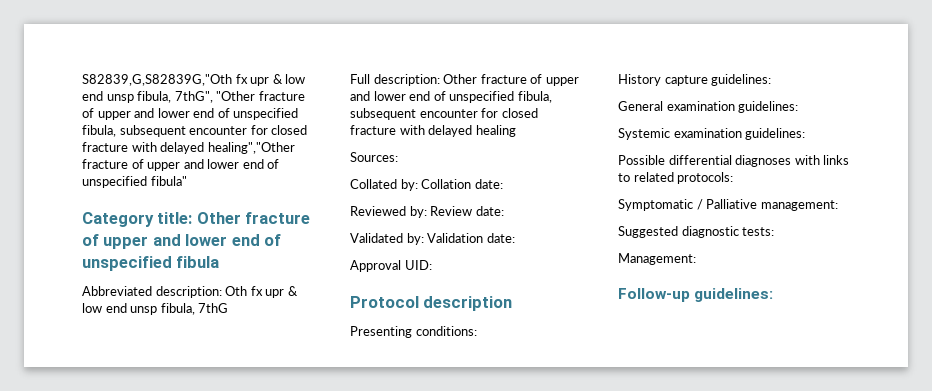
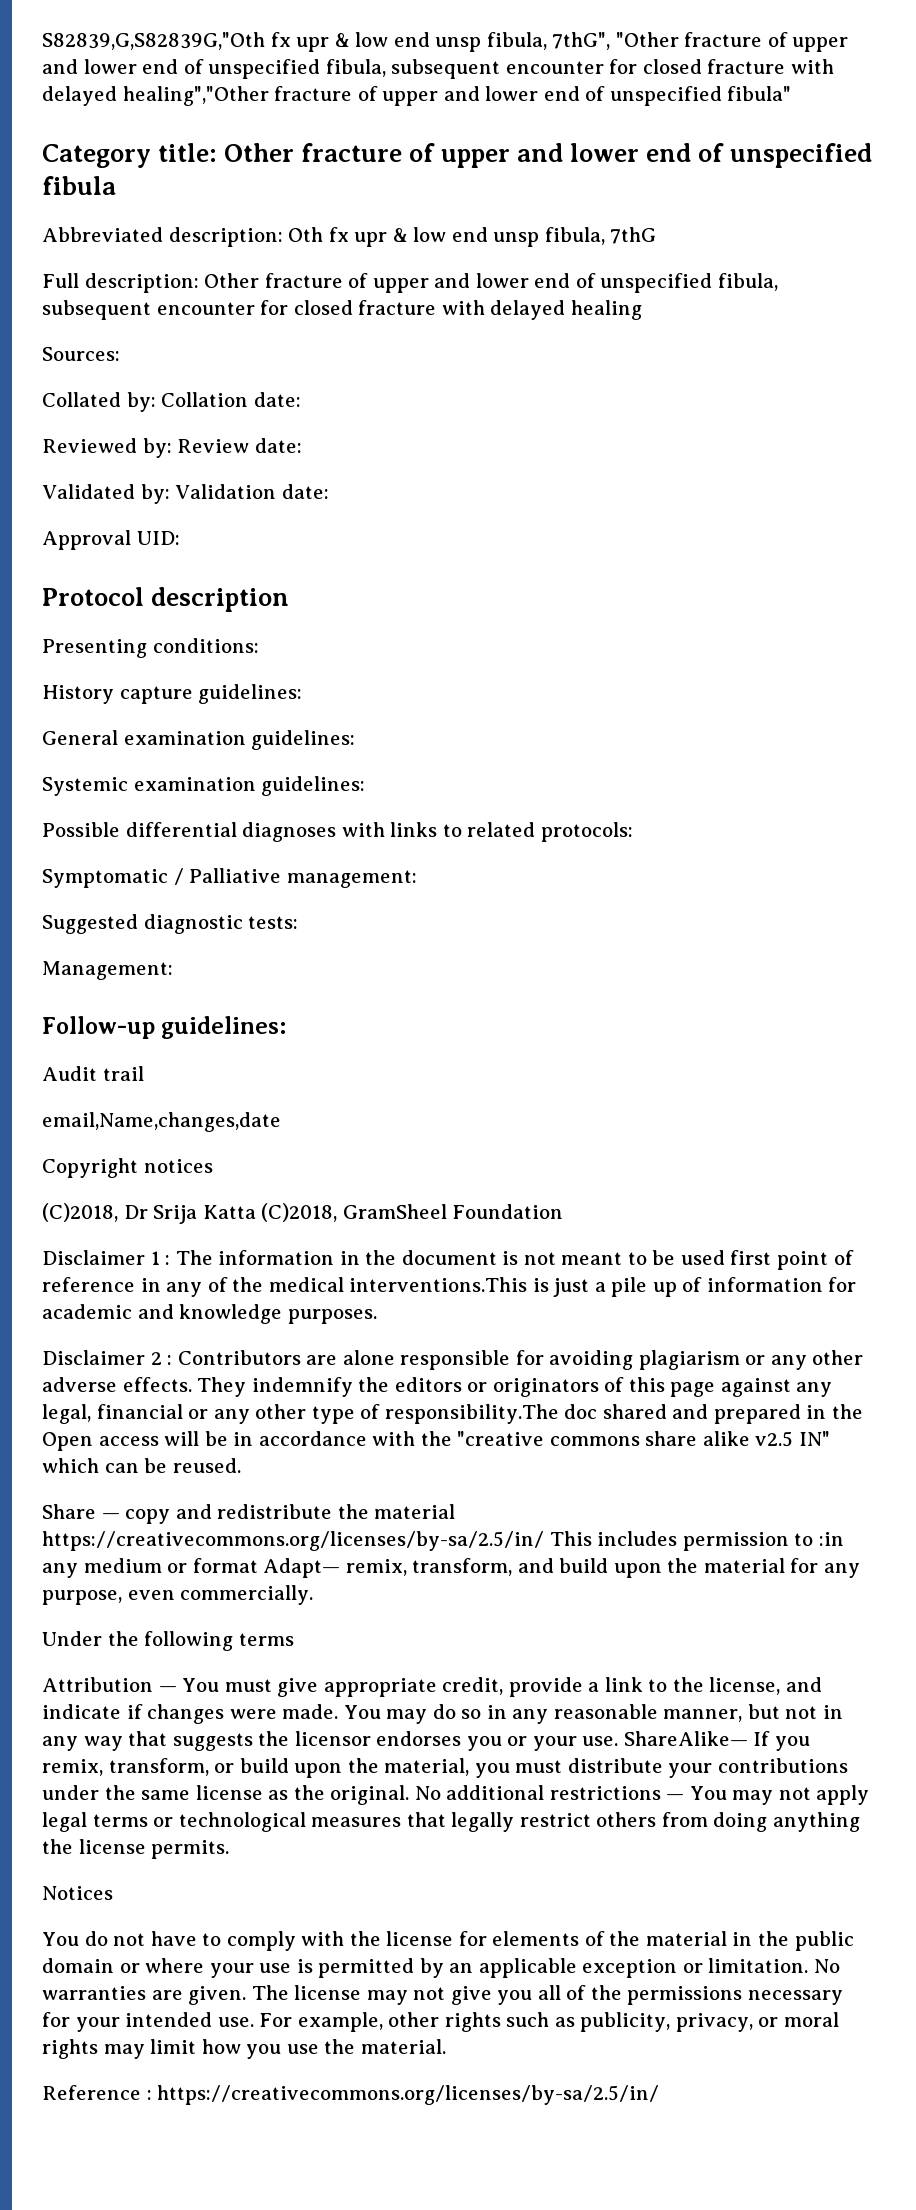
+ Audit trail
+ email,Name,changes,date
+ Copyright notices
+ (C)2018, Dr Srija Katta (C)2018, GramSheel Foundation
+ Disclaimer 1 : The information in the document is not meant to be used first point of reference in any of the medical interventions.This is just a pile up of information for academic and knowledge purposes.
+ Disclaimer 2 : Contributors are alone responsible for avoiding plagiarism or any other adverse effects. They indemnify the editors or originators of this page against any legal, financial or any other type of responsibility.The doc shared and prepared in the Open access will be in accordance with the "creative commons share alike v2.5 IN" which can be reused.
+ Share — copy and redistribute the material https://creativecommons.org/licenses/by-sa/2.5/in/ This includes permission to :in any medium or format Adapt— remix, transform, and build upon the material for any purpose, even commercially.
+ Under the following terms
+ Attribution — You must give appropriate credit, provide a link to the license, and indicate if changes were made. You may do so in any reasonable manner, but not in any way that suggests the licensor endorses you or your use. ShareAlike— If you remix, transform, or build upon the material, you must distribute your contributions under the same license as the original. No additional restrictions — You may not apply legal terms or technological measures that legally restrict others from doing anything the license permits.
+ Notices
+ You do not have to comply with the license for elements of the material in the public domain or where your use is permitted by an applicable exception or limitation. No warranties are given. The license may not give you all of the permissions necessary for your intended use. For example, other rights such as publicity, privacy, or moral rights may limit how you use the material.
+ Reference : https://creativecommons.org/licenses/by-sa/2.5/in/

